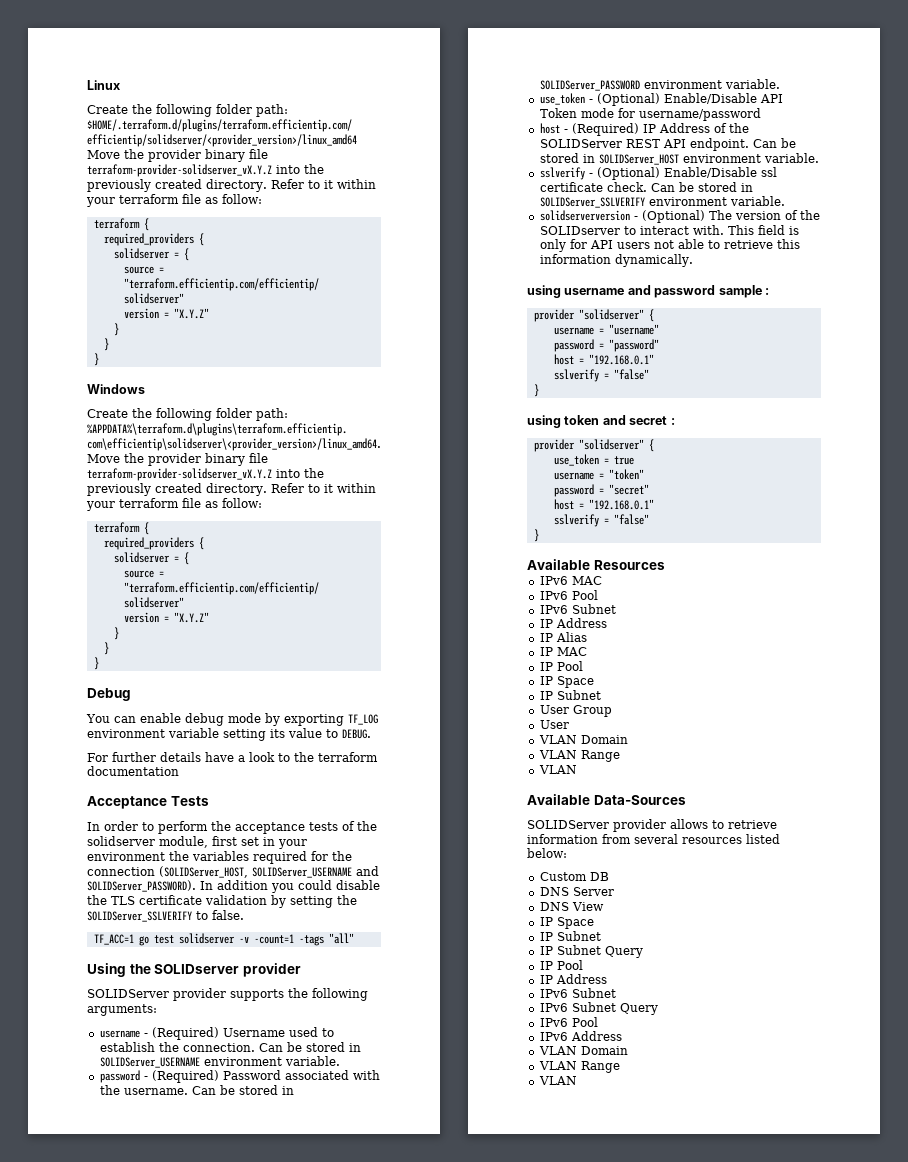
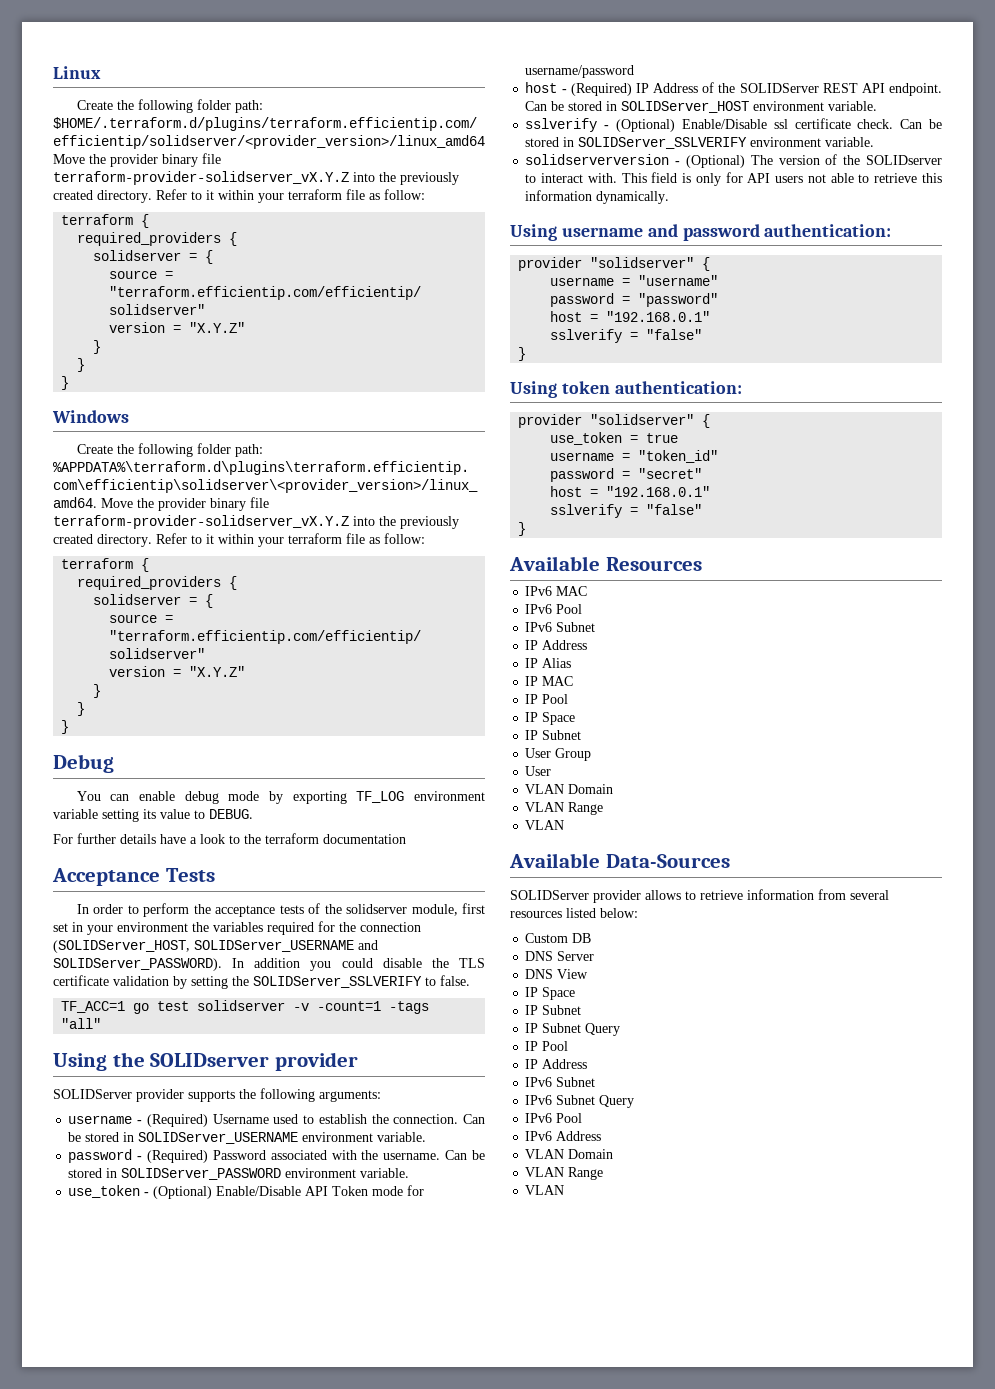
- using username and password sample :
+ Using username and password authentication:
- using token and secret :
+ Using token authentication:
- username = "token"
+ username = "token_id"

